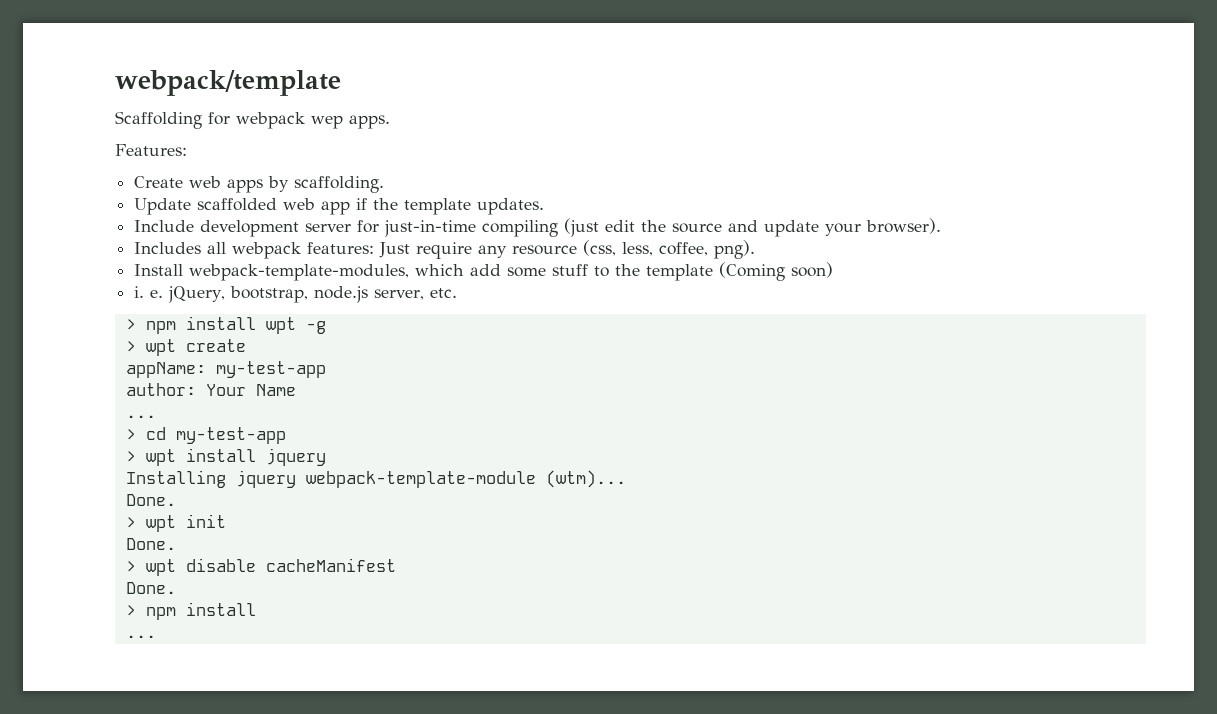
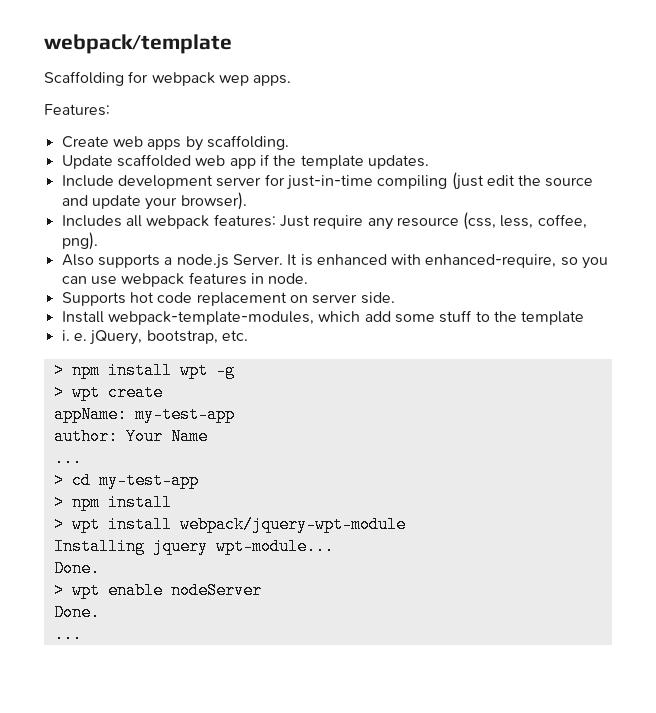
+ Also supports a node.js Server. It is enhanced with enhanced-require, so you can use webpack features in node.
+ Supports hot code replacement on server side.
- Install webpack-template-modules, which add some stuff to the template (Coming soon)
+ Install webpack-template-modules, which add some stuff to the template
- i. e. jQuery, bootstrap, node.js server, etc.
+ i. e. jQuery, bootstrap, etc.
  > cd my-test-app
+ > npm install
- > wpt install jquery
+ > wpt install webpack/jquery-wpt-module
- Installing jquery webpack-template-module (wtm)...
+ Installing jquery wpt-module...
  Done.
- > wpt init
+ > wpt enable nodeServer
  Done.
- > wpt disable cacheManifest
- Done.
- > npm install

